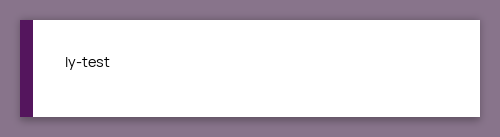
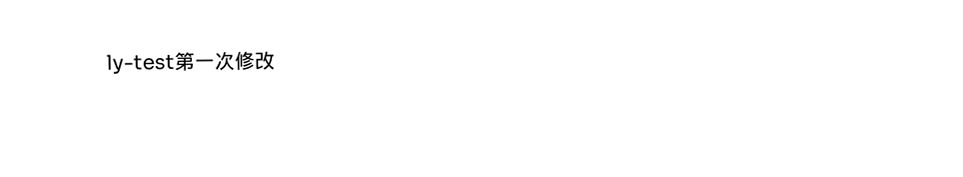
- ly-test
+ ly-test第一次修改

